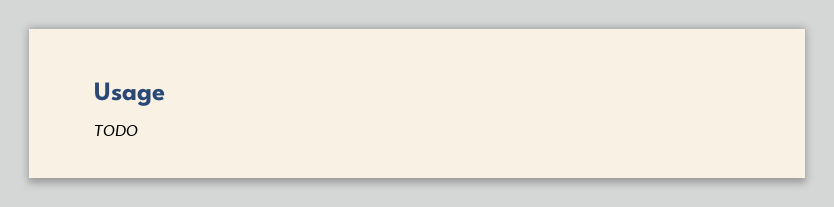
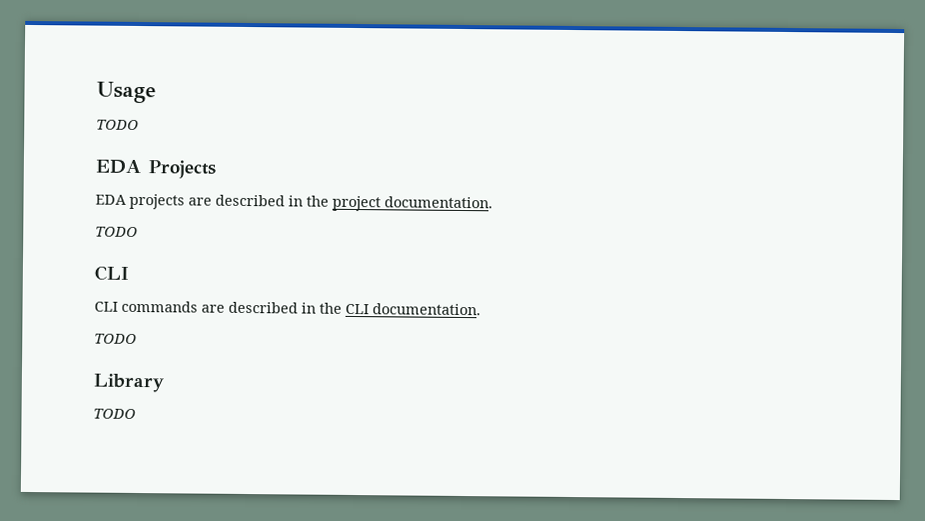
+ EDA Projects
+ EDA projects are described in the project documentation.
+ TODO
+ CLI
+ CLI commands are described in the CLI documentation.
+ TODO
+ Library
+ TODO

